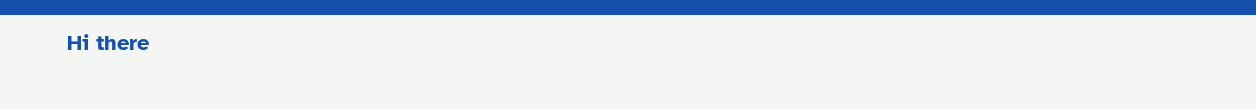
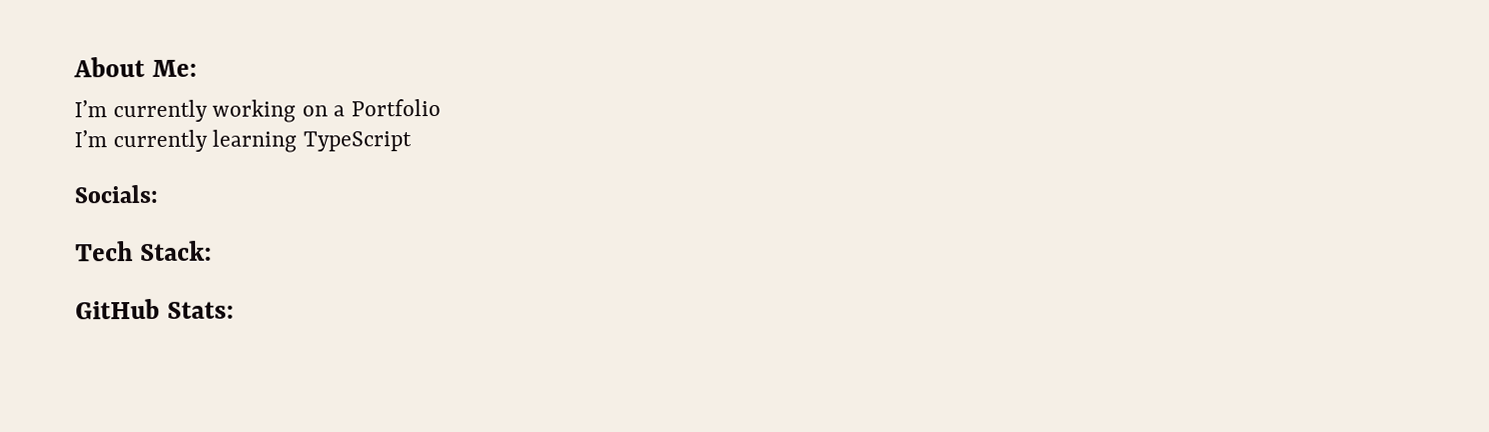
- Hi there
+ About Me:
+ I’m currently working on a Portfolio
+ I’m currently learning TypeScript
+ Socials:
+ Tech Stack:
+ GitHub Stats:

